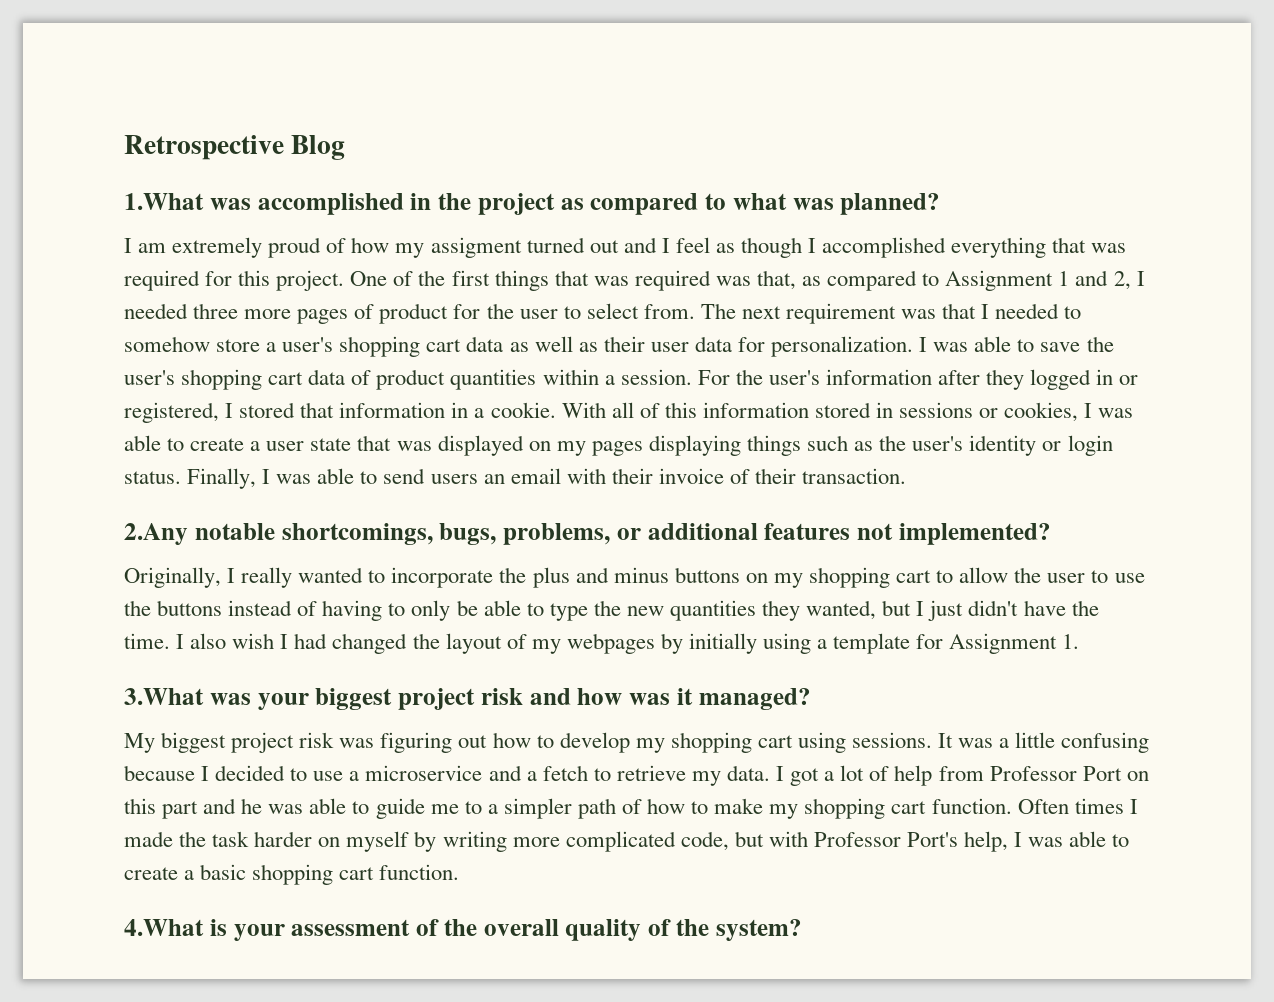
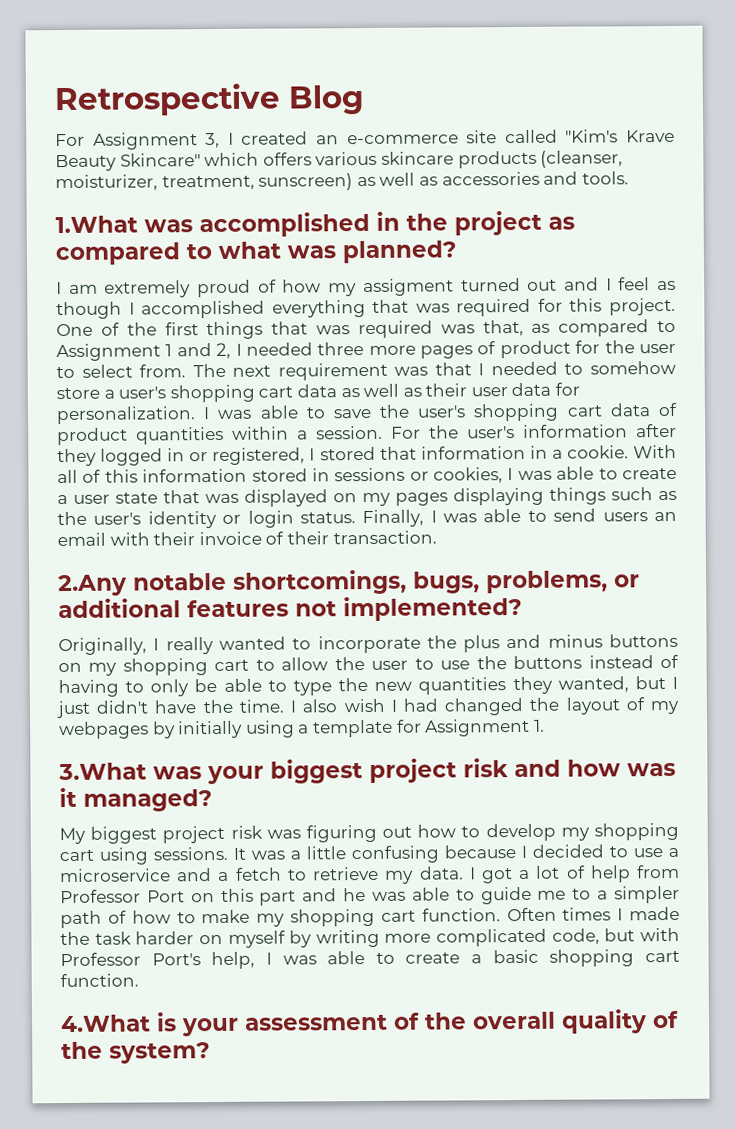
+ For Assignment 3, I created an e-commerce site called "Kim's Krave Beauty Skincare" which offers various skincare products (cleanser, moisturizer, treatment, sunscreen) as well as accessories and tools.

